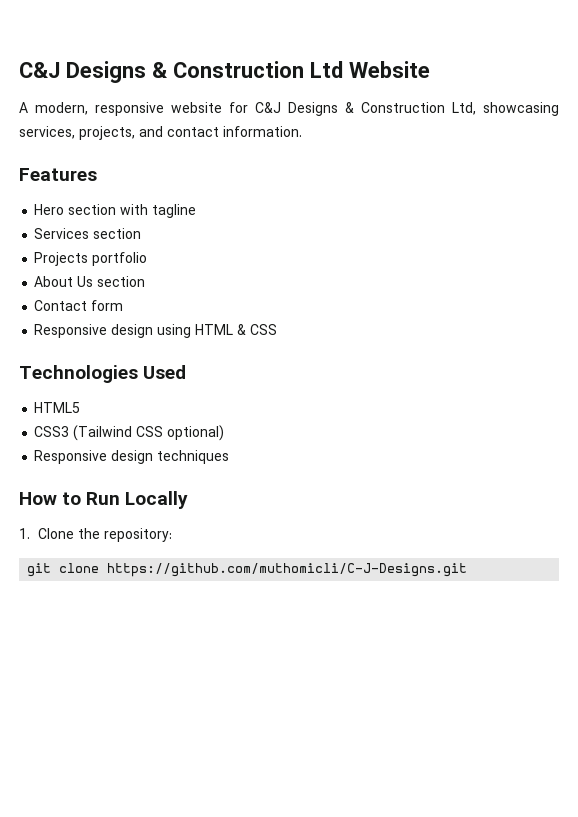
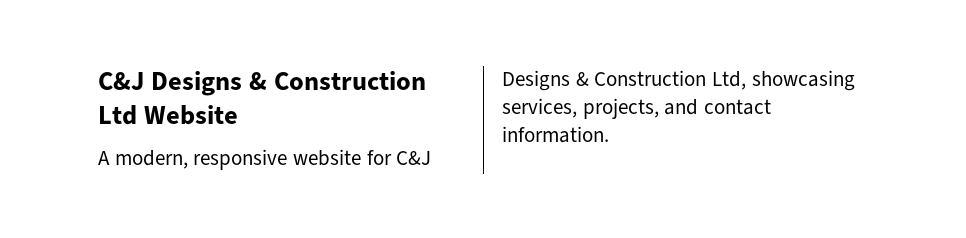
- Features
- Hero section with tagline
- Services section
- Projects portfolio
- About Us section
- Contact form
- Responsive design using HTML & CSS
- Technologies Used
- HTML5
- CSS3 (Tailwind CSS optional)
- Responsive design techniques
- How to Run Locally
- 1. Clone the repository:
- git clone https://github.com/muthomicli/C-J-Designs.git

